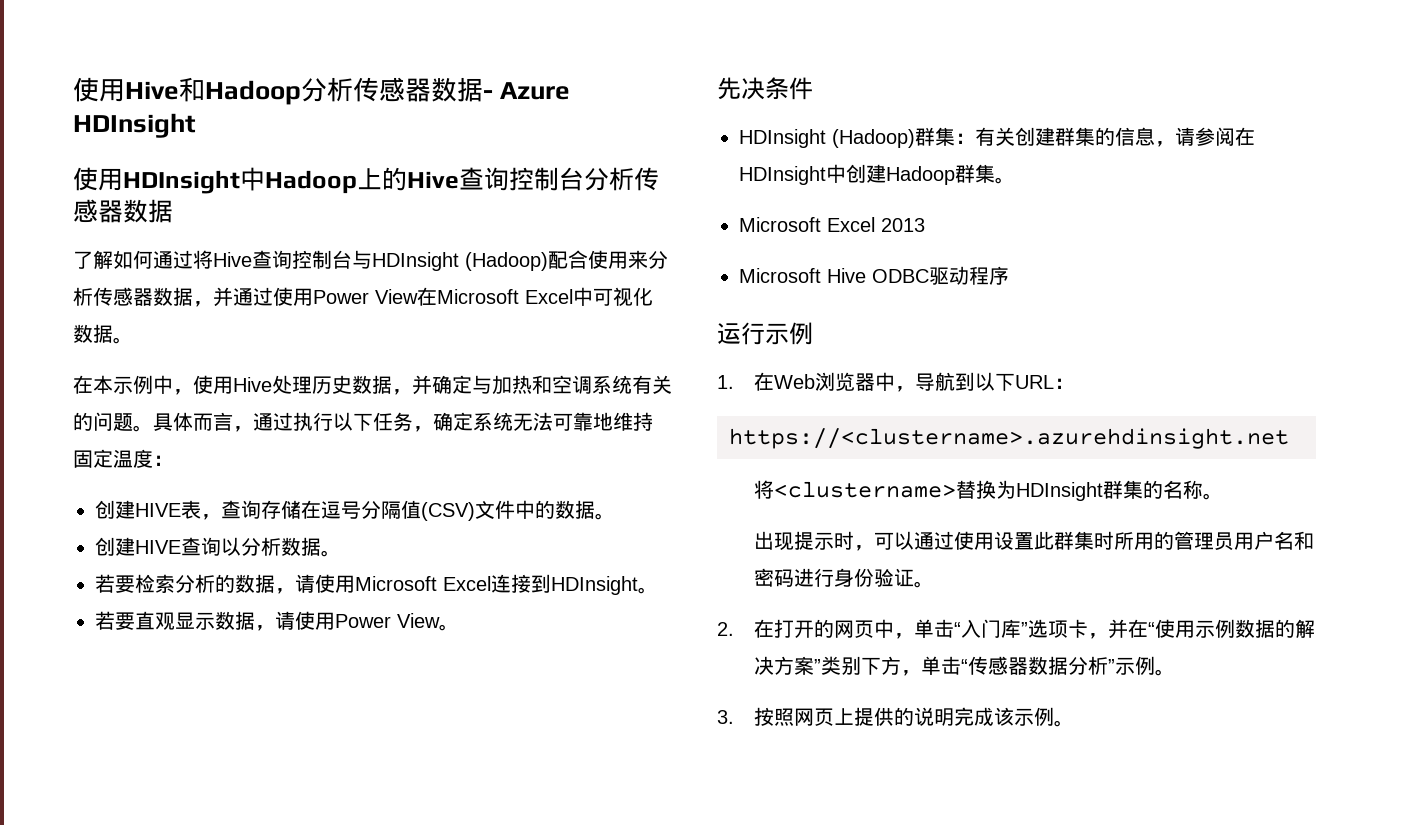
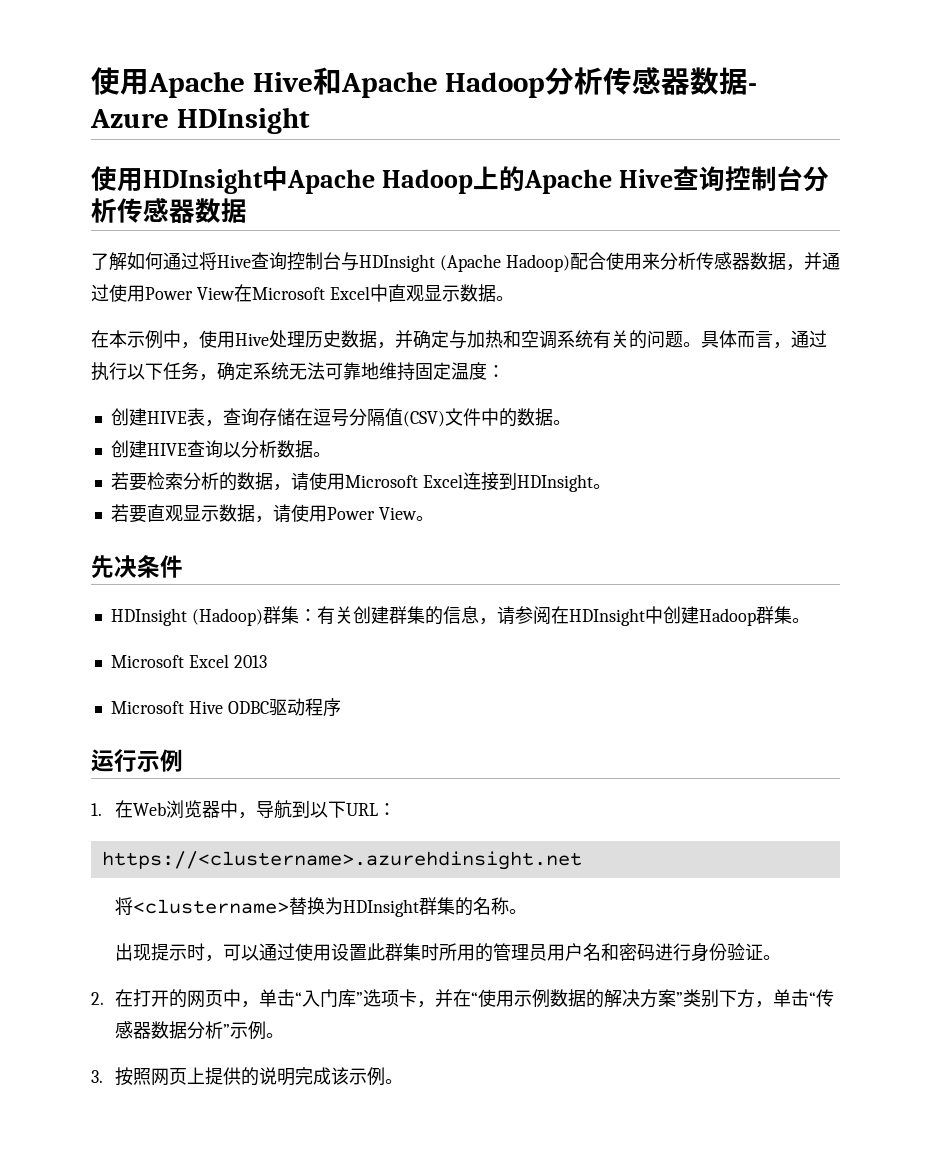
- 使用Hive和Hadoop分析传感器数据- Azure HDInsight
+ 使用Apache Hive和Apache Hadoop分析传感器数据- Azure HDInsight
- 使用HDInsight中Hadoop上的Hive查询控制台分析传感器数据
+ 使用HDInsight中Apache Hadoop上的Apache Hive查询控制台分析传感器数据
- 了解如何通过将Hive查询控制台与HDInsight (Hadoop)配合使用来分析传感器数据，并通过使用Power View在Microsoft Excel中可视化数据。
+ 了解如何通过将Hive查询控制台与HDInsight (Apache Hadoop)配合使用来分析传感器数据，并通过使用Power View在Microsoft Excel中直观显示数据。

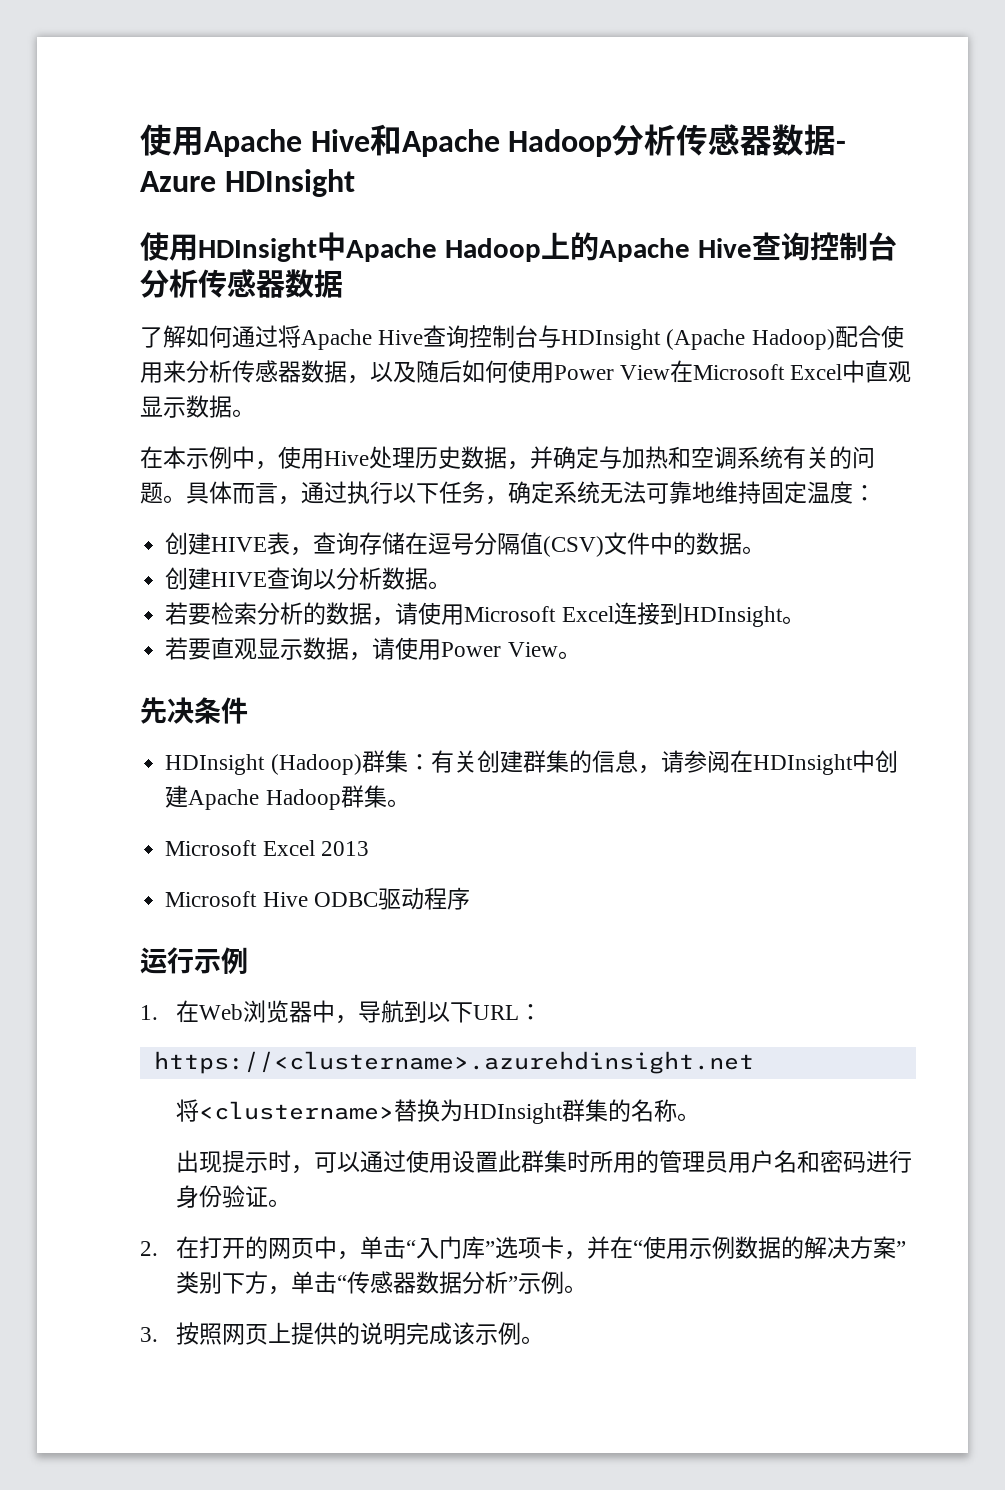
- 了解如何通过将Hive查询控制台与HDInsight (Apache Hadoop)配合使用来分析传感器数据，并通过使用Power View在Microsoft Excel中直观显示数据。
+ 了解如何通过将Apache Hive查询控制台与HDInsight (Apache Hadoop)配合使用来分析传感器数据，以及随后如何使用Power View在Microsoft Excel中直观显示数据。
- HDInsight (Hadoop)群集：有关创建群集的信息，请参阅在HDInsight中创建Hadoop群集。
+ HDInsight (Hadoop)群集：有关创建群集的信息，请参阅在HDInsight中创建Apache Hadoop群集。

